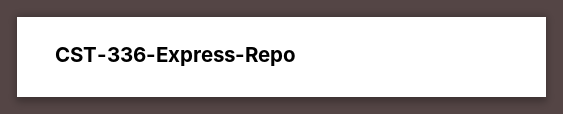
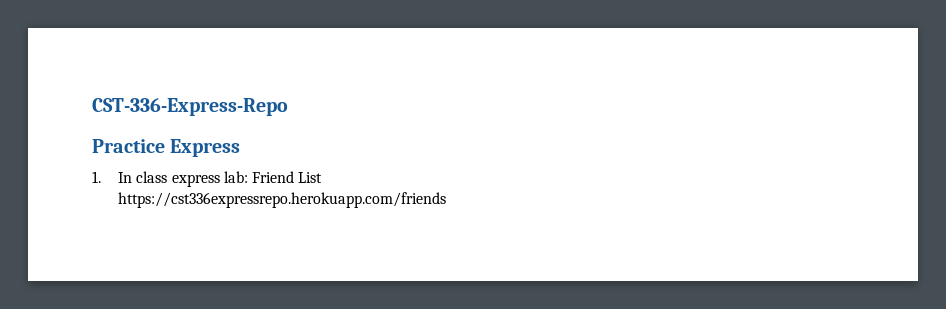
+ Practice Express
+ 1. In class express lab: Friend List
+ https://cst336expressrepo.herokuapp.com/friends

